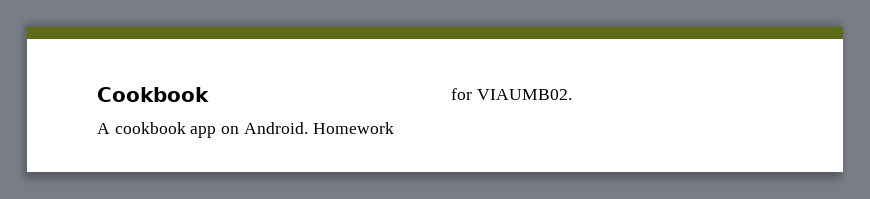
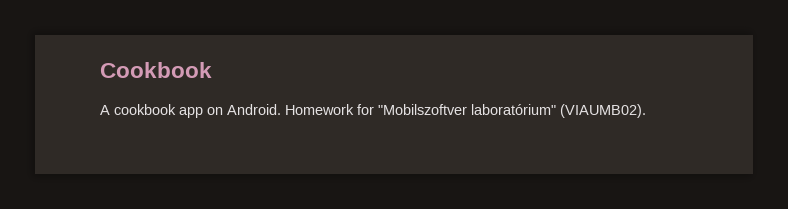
- Homework for VIAUMB02.
+ Homework for "Mobilszoftver laboratórium" (VIAUMB02).

